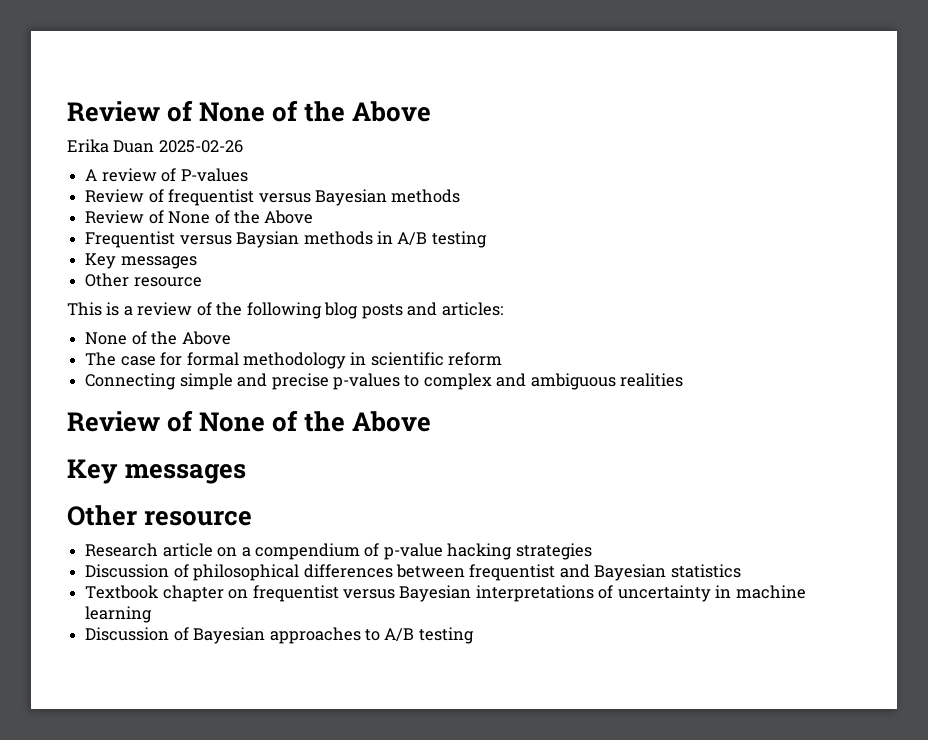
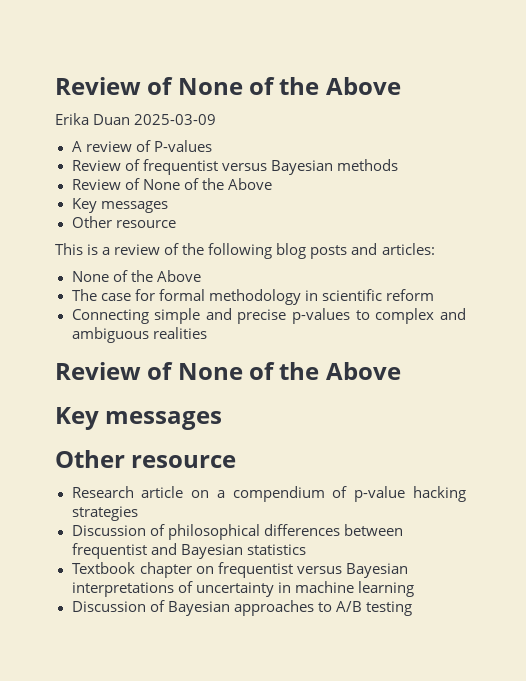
- Erika Duan 2025-02-26
+ Erika Duan 2025-03-09
- Frequentist versus Baysian methods in A/B testing

